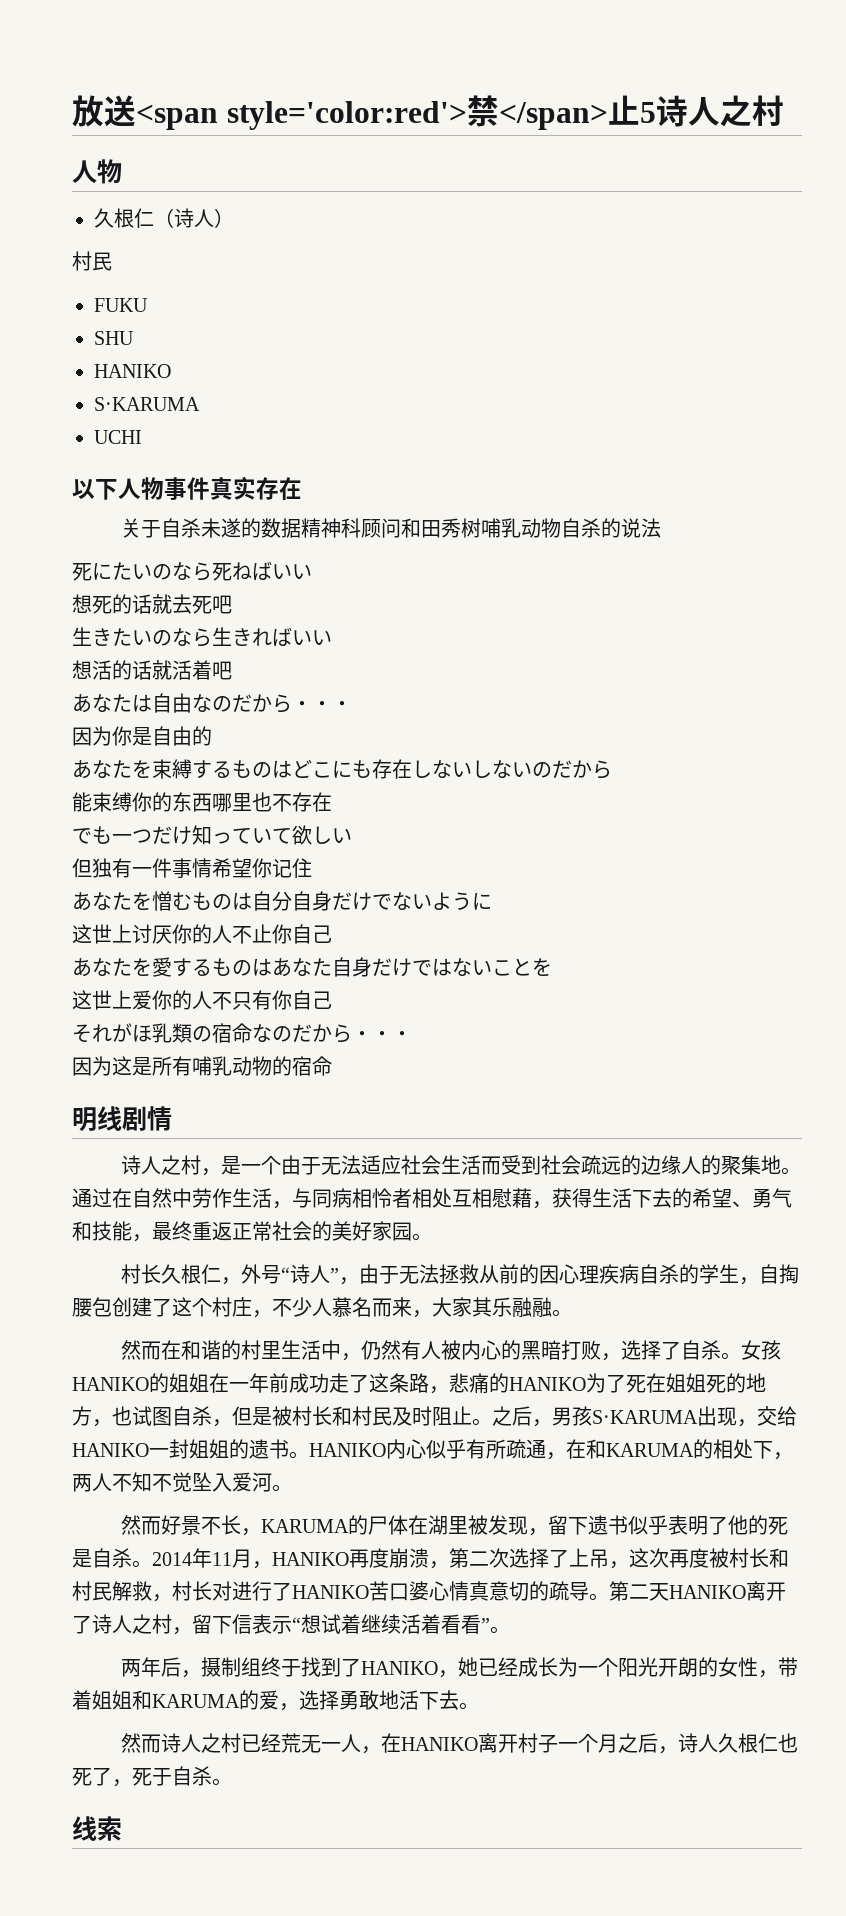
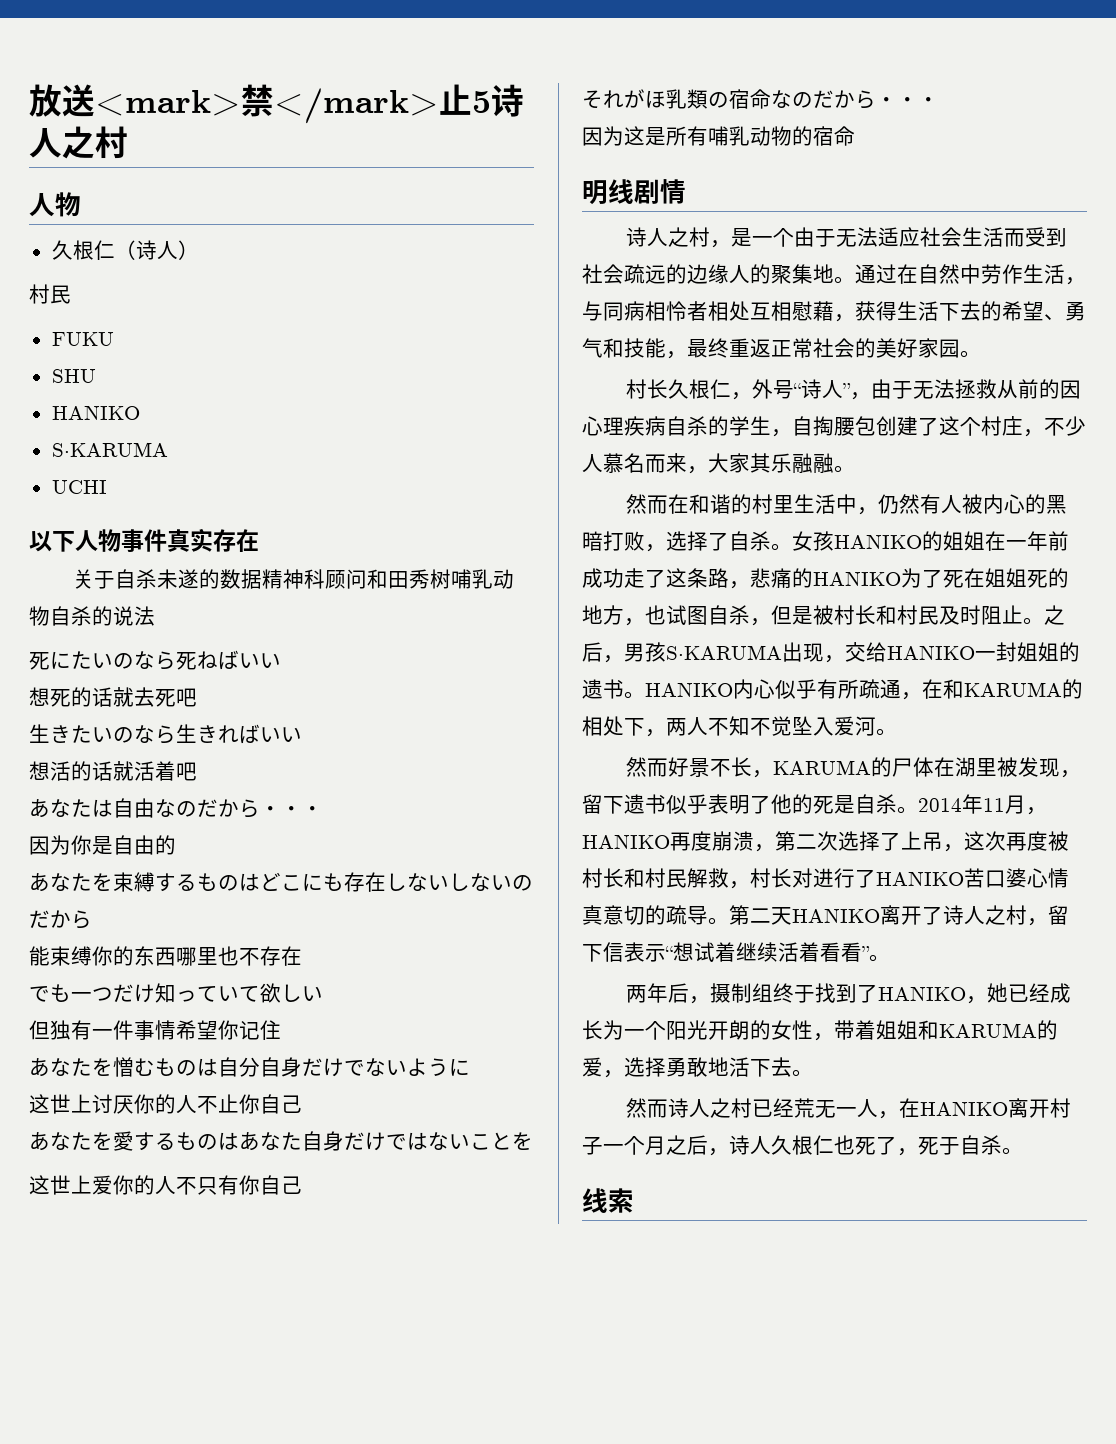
- 放送<span style='color:red'>禁</span>止5诗人之村
+ 放送<mark>禁</mark>止5诗人之村

